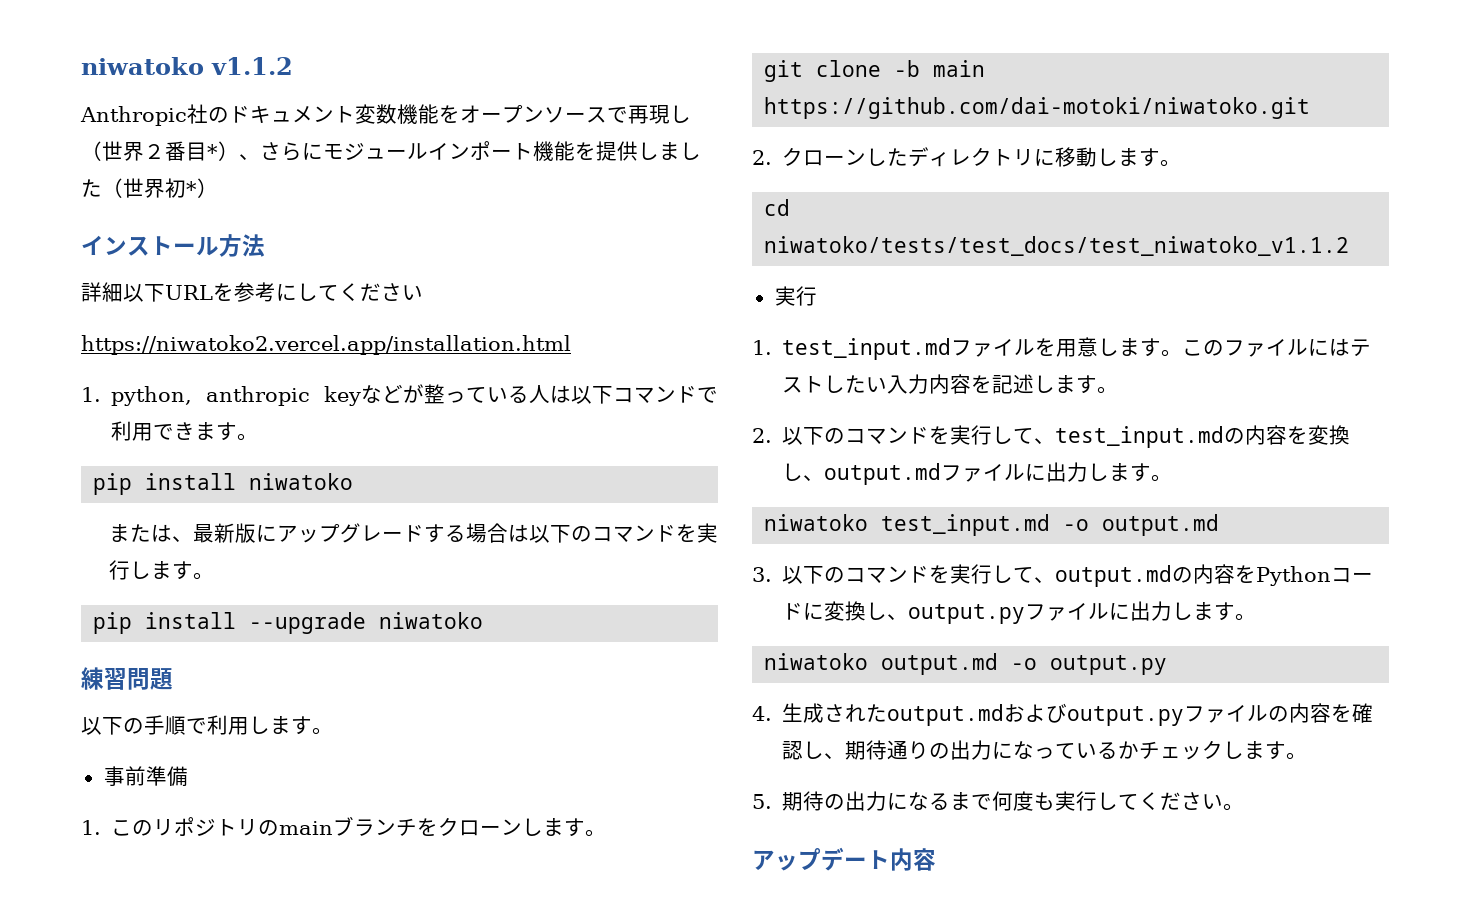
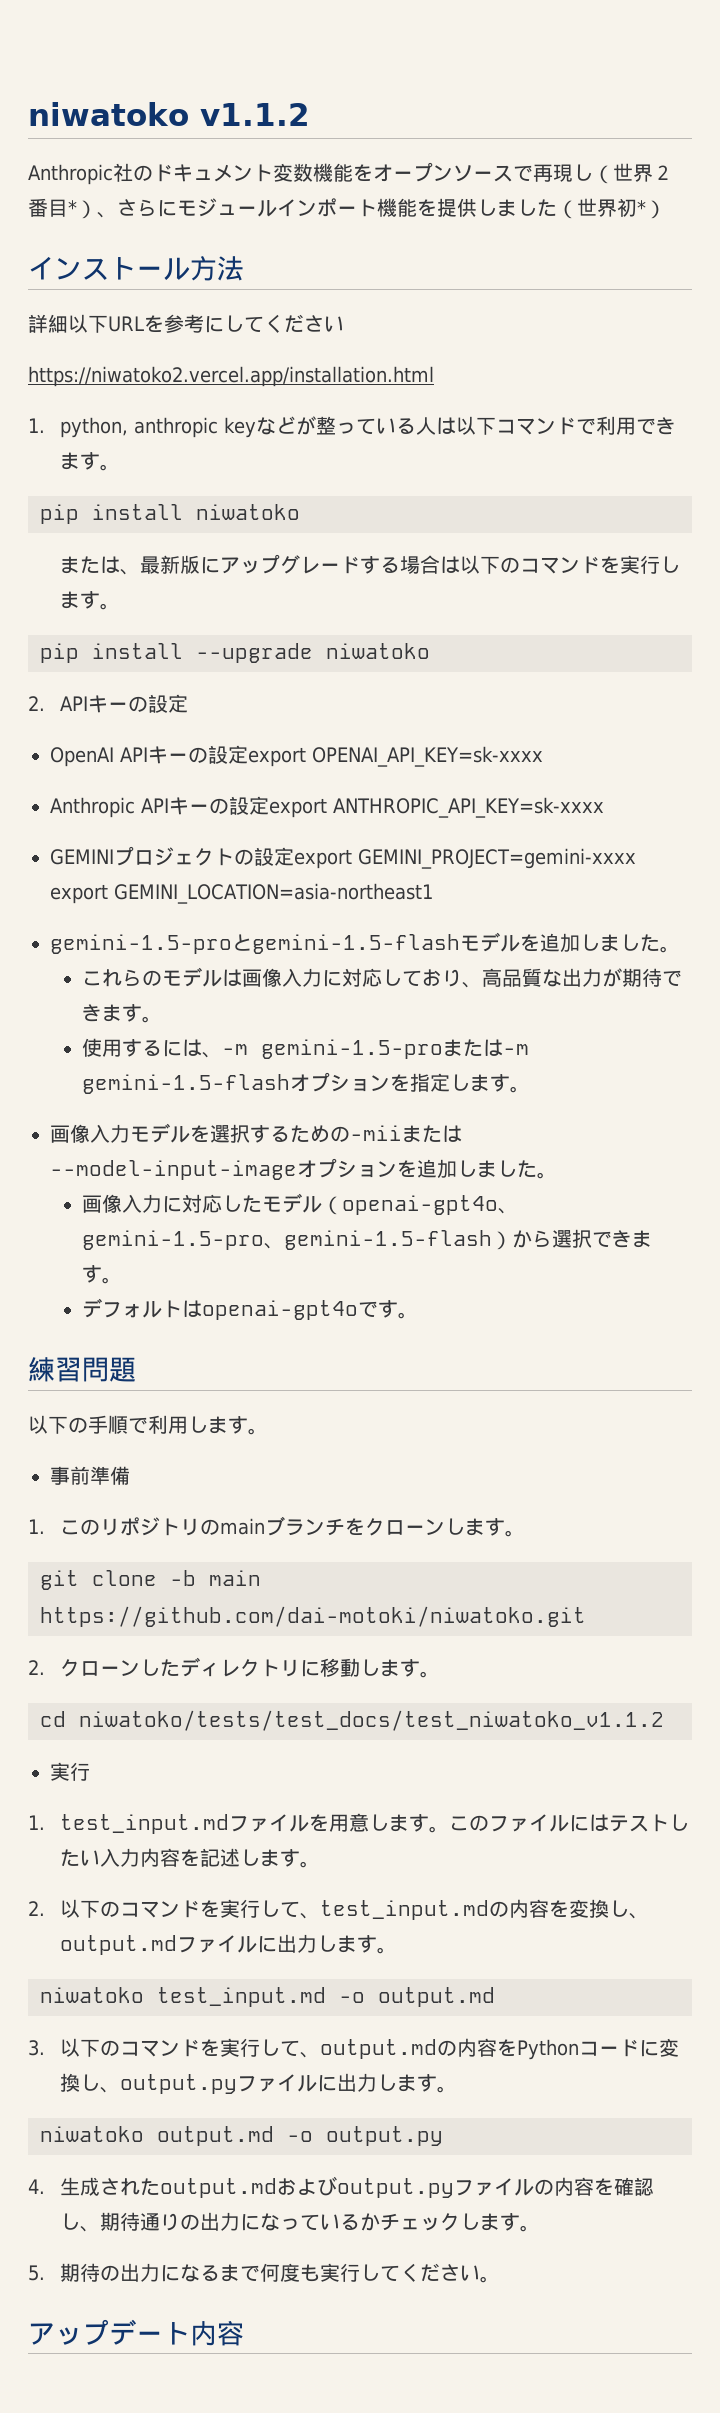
+ 2. APIキーの設定
+ OpenAI APIキーの設定export OPENAI_API_KEY=sk-xxxx
+ Anthropic APIキーの設定export ANTHROPIC_API_KEY=sk-xxxx
+ GEMINIプロジェクトの設定export GEMINI_PROJECT=gemini-xxxx export GEMINI_LOCATION=asia-northeast1
+ gemini-1.5-proとgemini-1.5-flashモデルを追加しました。
+ これらのモデルは画像入力に対応しており、高品質な出力が期待できます。
+ 使用するには、-m gemini-1.5-proまたは-m gemini-1.5-flashオプションを指定します。
+ 画像入力モデルを選択するための-miiまたは--model-input-imageオプションを追加しました。
+ 画像入力に対応したモデル（openai-gpt4o、gemini-1.5-pro、gemini-1.5-flash）から選択できます。
+ デフォルトはopenai-gpt4oです。

